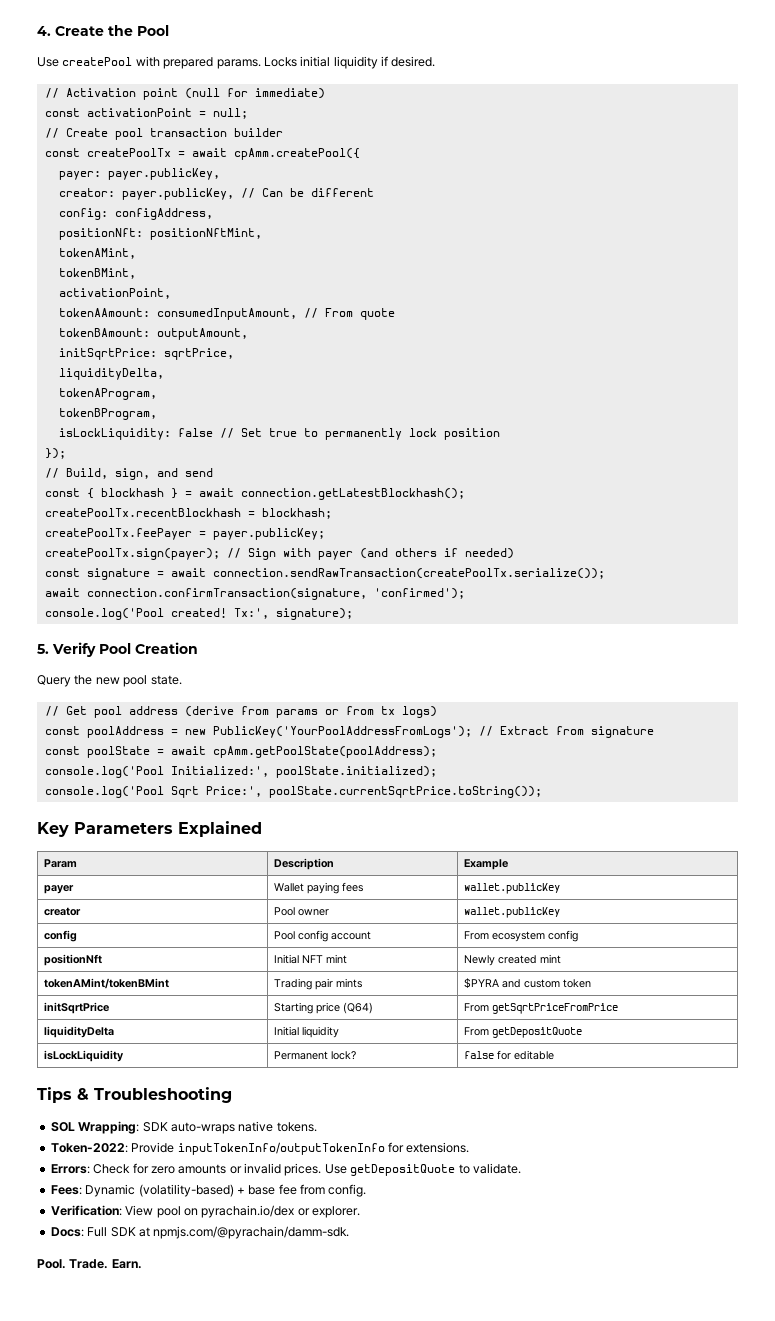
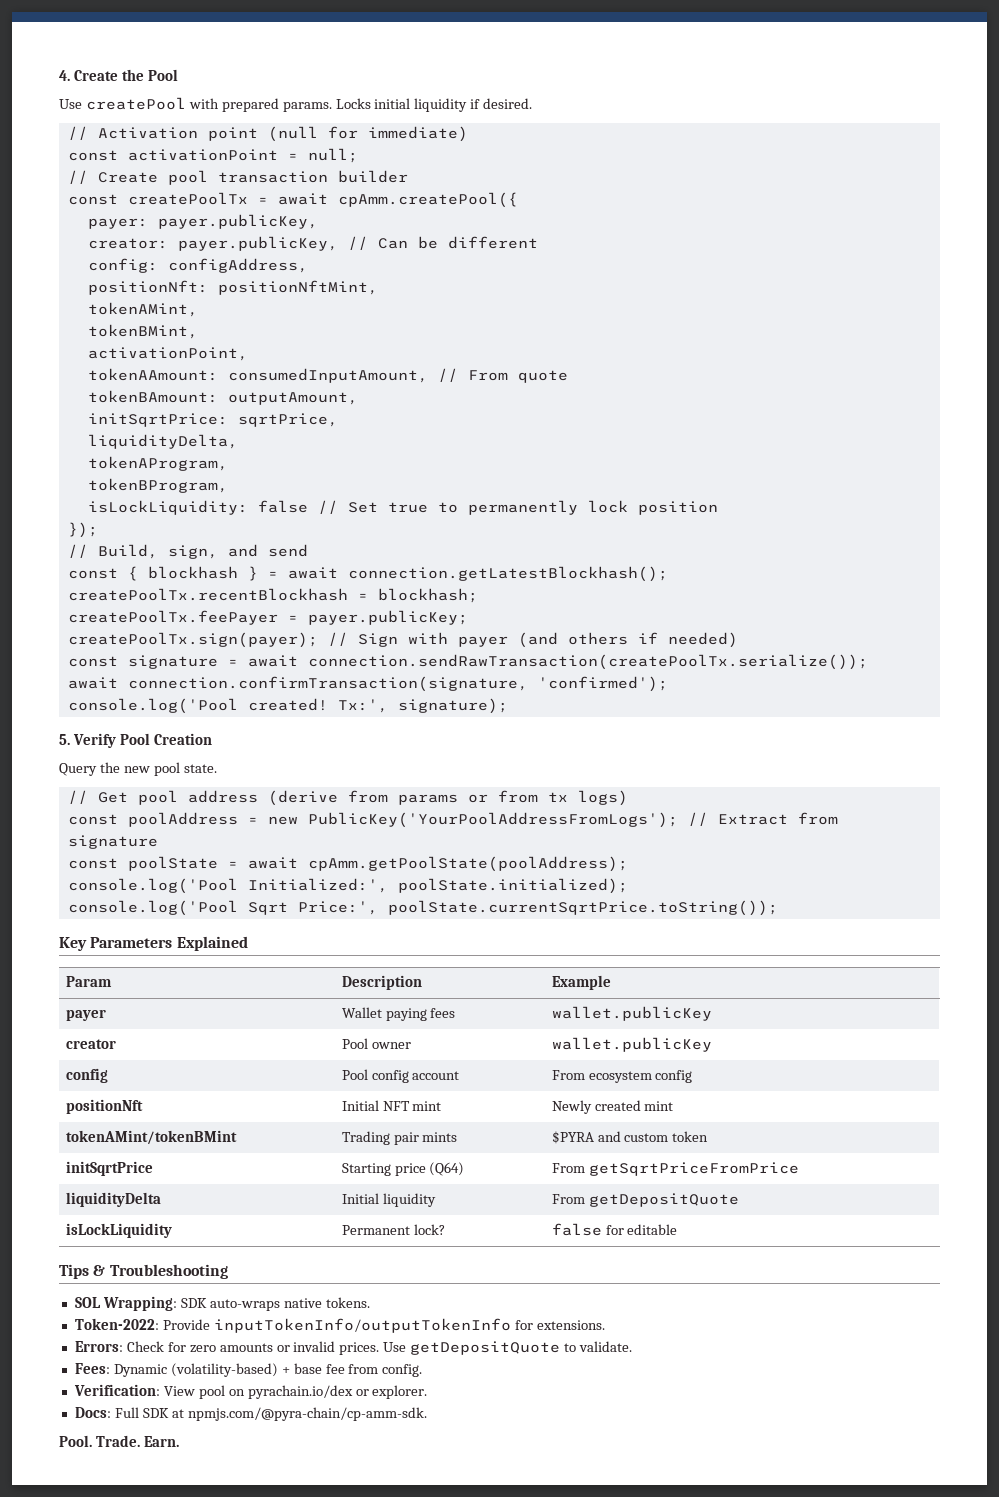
- Docs: Full SDK at npmjs.com/@pyrachain/damm-sdk.
+ Docs: Full SDK at npmjs.com/@pyra-chain/cp-amm-sdk.

